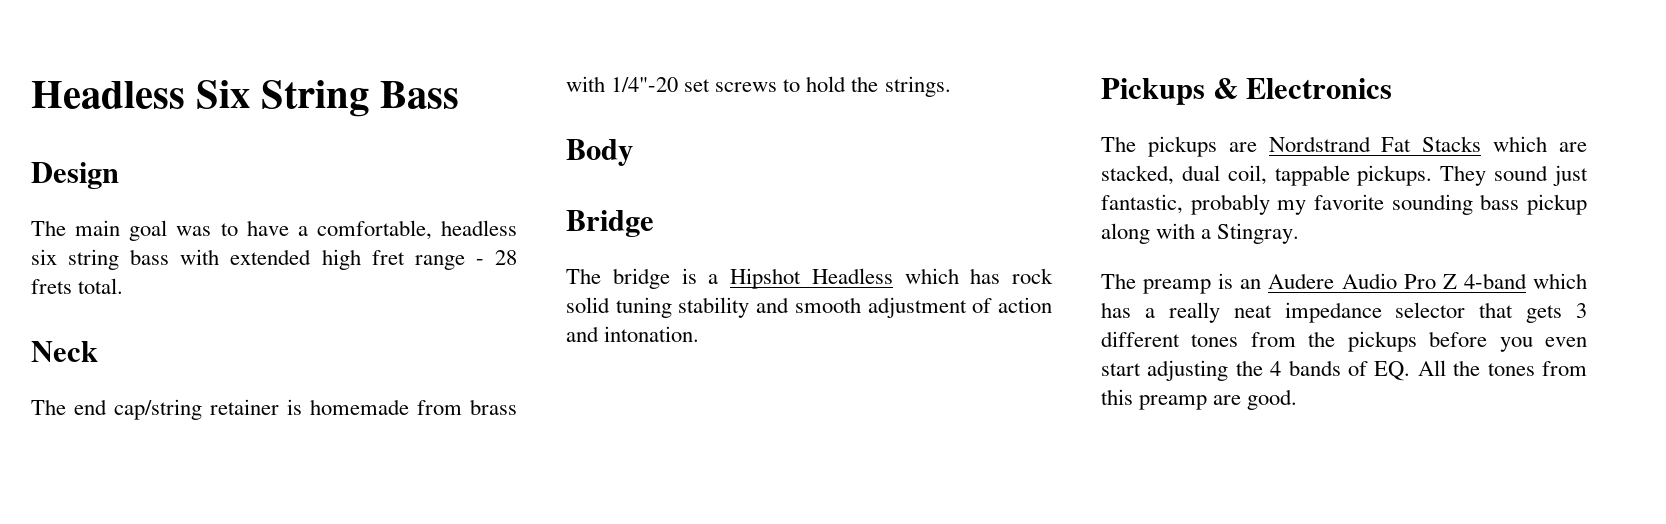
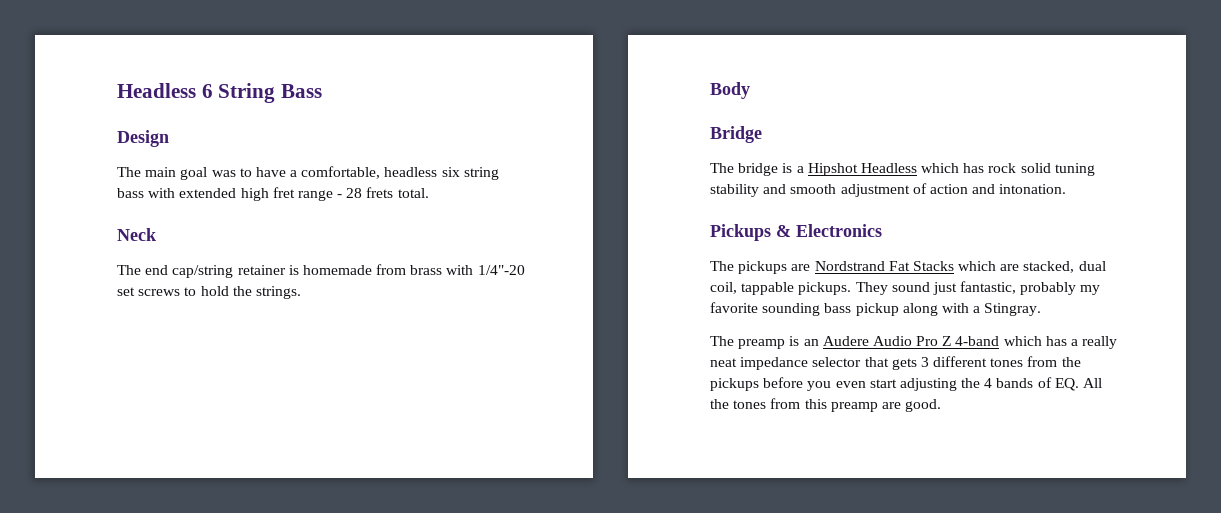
- Headless Six String Bass
+ Headless 6 String Bass

